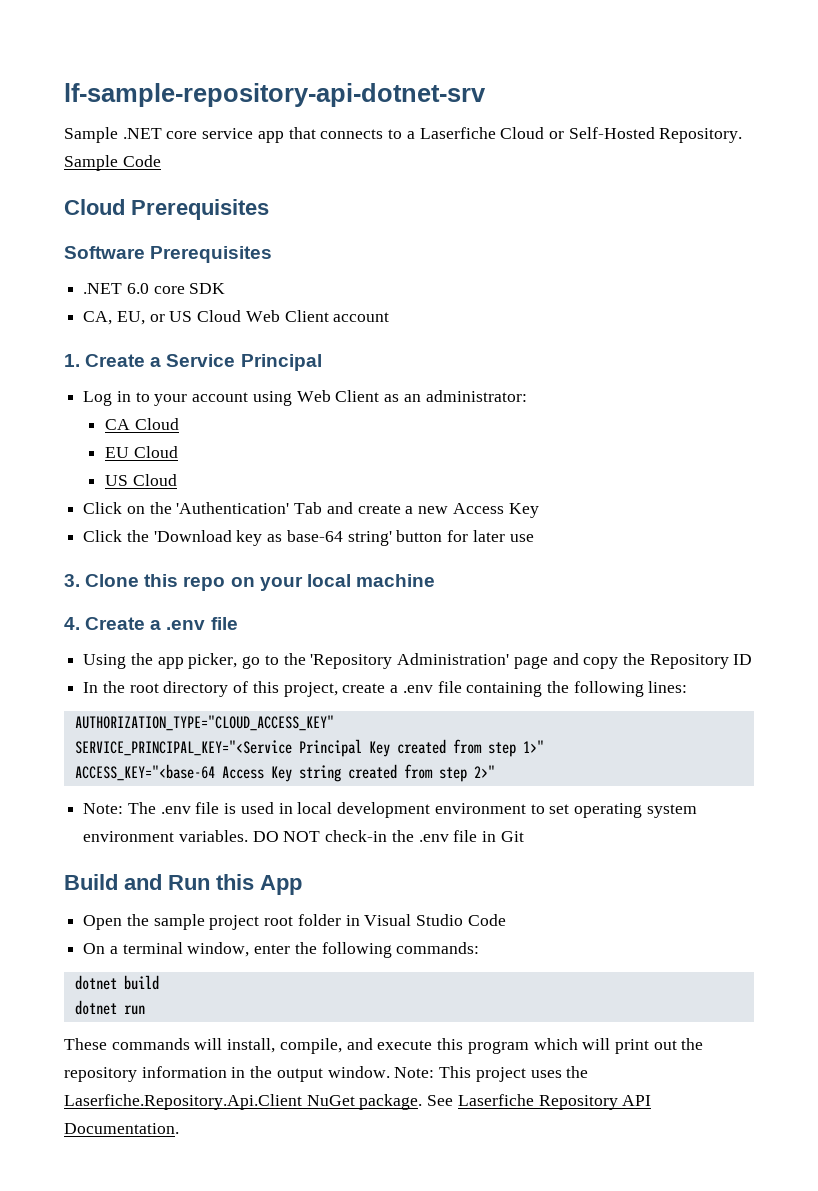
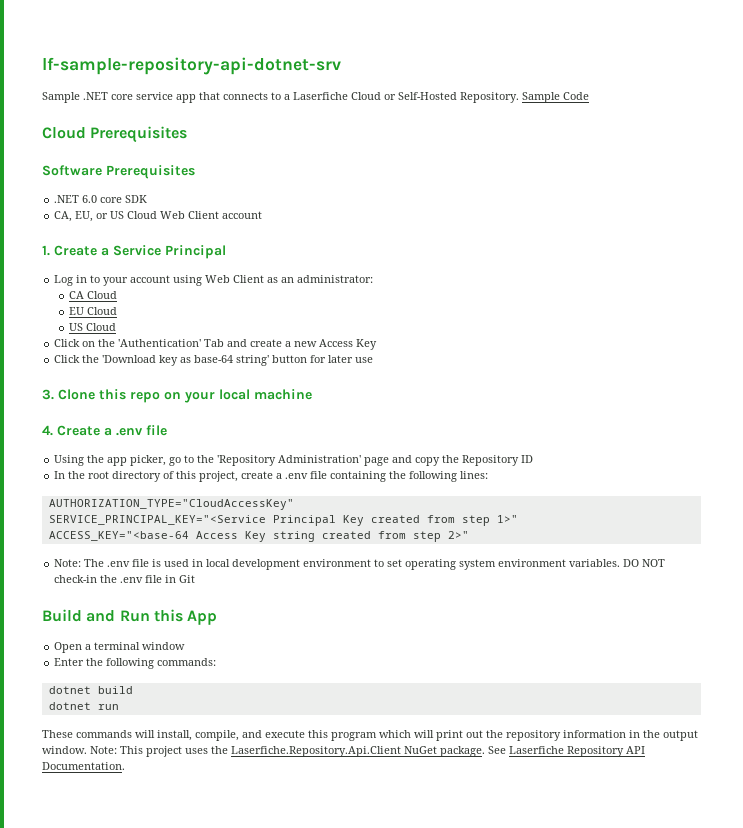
- AUTHORIZATION_TYPE="CLOUD_ACCESS_KEY"
+ AUTHORIZATION_TYPE="CloudAccessKey"
- Open the sample project root folder in Visual Studio Code
- On a terminal window, enter the following commands:
+ Open a terminal window
+ Enter the following commands:

